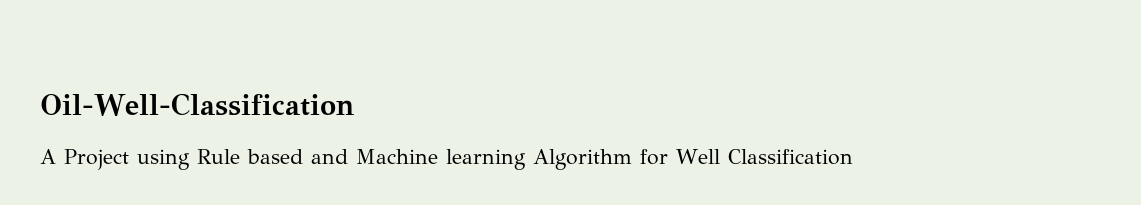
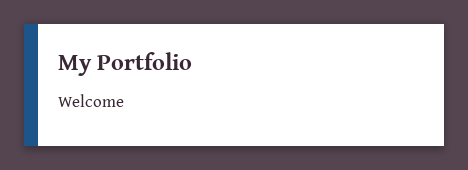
- Oil-Well-Classification
- A Project using Rule based and Machine learning Algorithm for Well Classification
+ My Portfolio
+ Welcome

